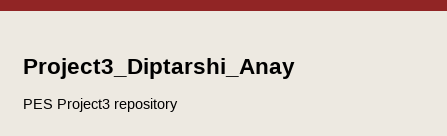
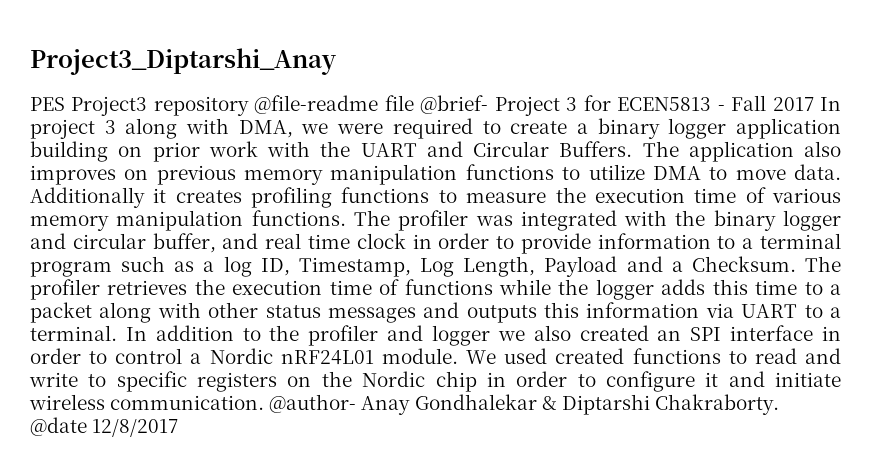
- PES Project3 repository
+ PES Project3 repository @file-readme file @brief- Project 3 for ECEN5813 - Fall 2017 In project 3 along with DMA, we were required to create a binary logger application building on prior work with the UART and Circular Buffers. The application also improves on previous memory manipulation functions to utilize DMA to move data. Additionally it creates profiling functions to measure the execution time of various memory manipulation functions. The profiler was integrated with the binary logger and circular buffer, and real time clock in order to provide information to a terminal program such as a log ID, Timestamp, Log Length, Payload and a Checksum. The profiler retrieves the execution time of functions while the logger adds this time to a packet along with other status messages and outputs this information via UART to a terminal. In addition to the profiler and logger we also created an SPI interface in order to control a Nordic nRF24L01 module. We used created functions to read and write to specific registers on the Nordic chip in order to configure it and initiate wireless communication. @author- Anay Gondhalekar & Diptarshi Chakraborty. @date 12/8/2017

